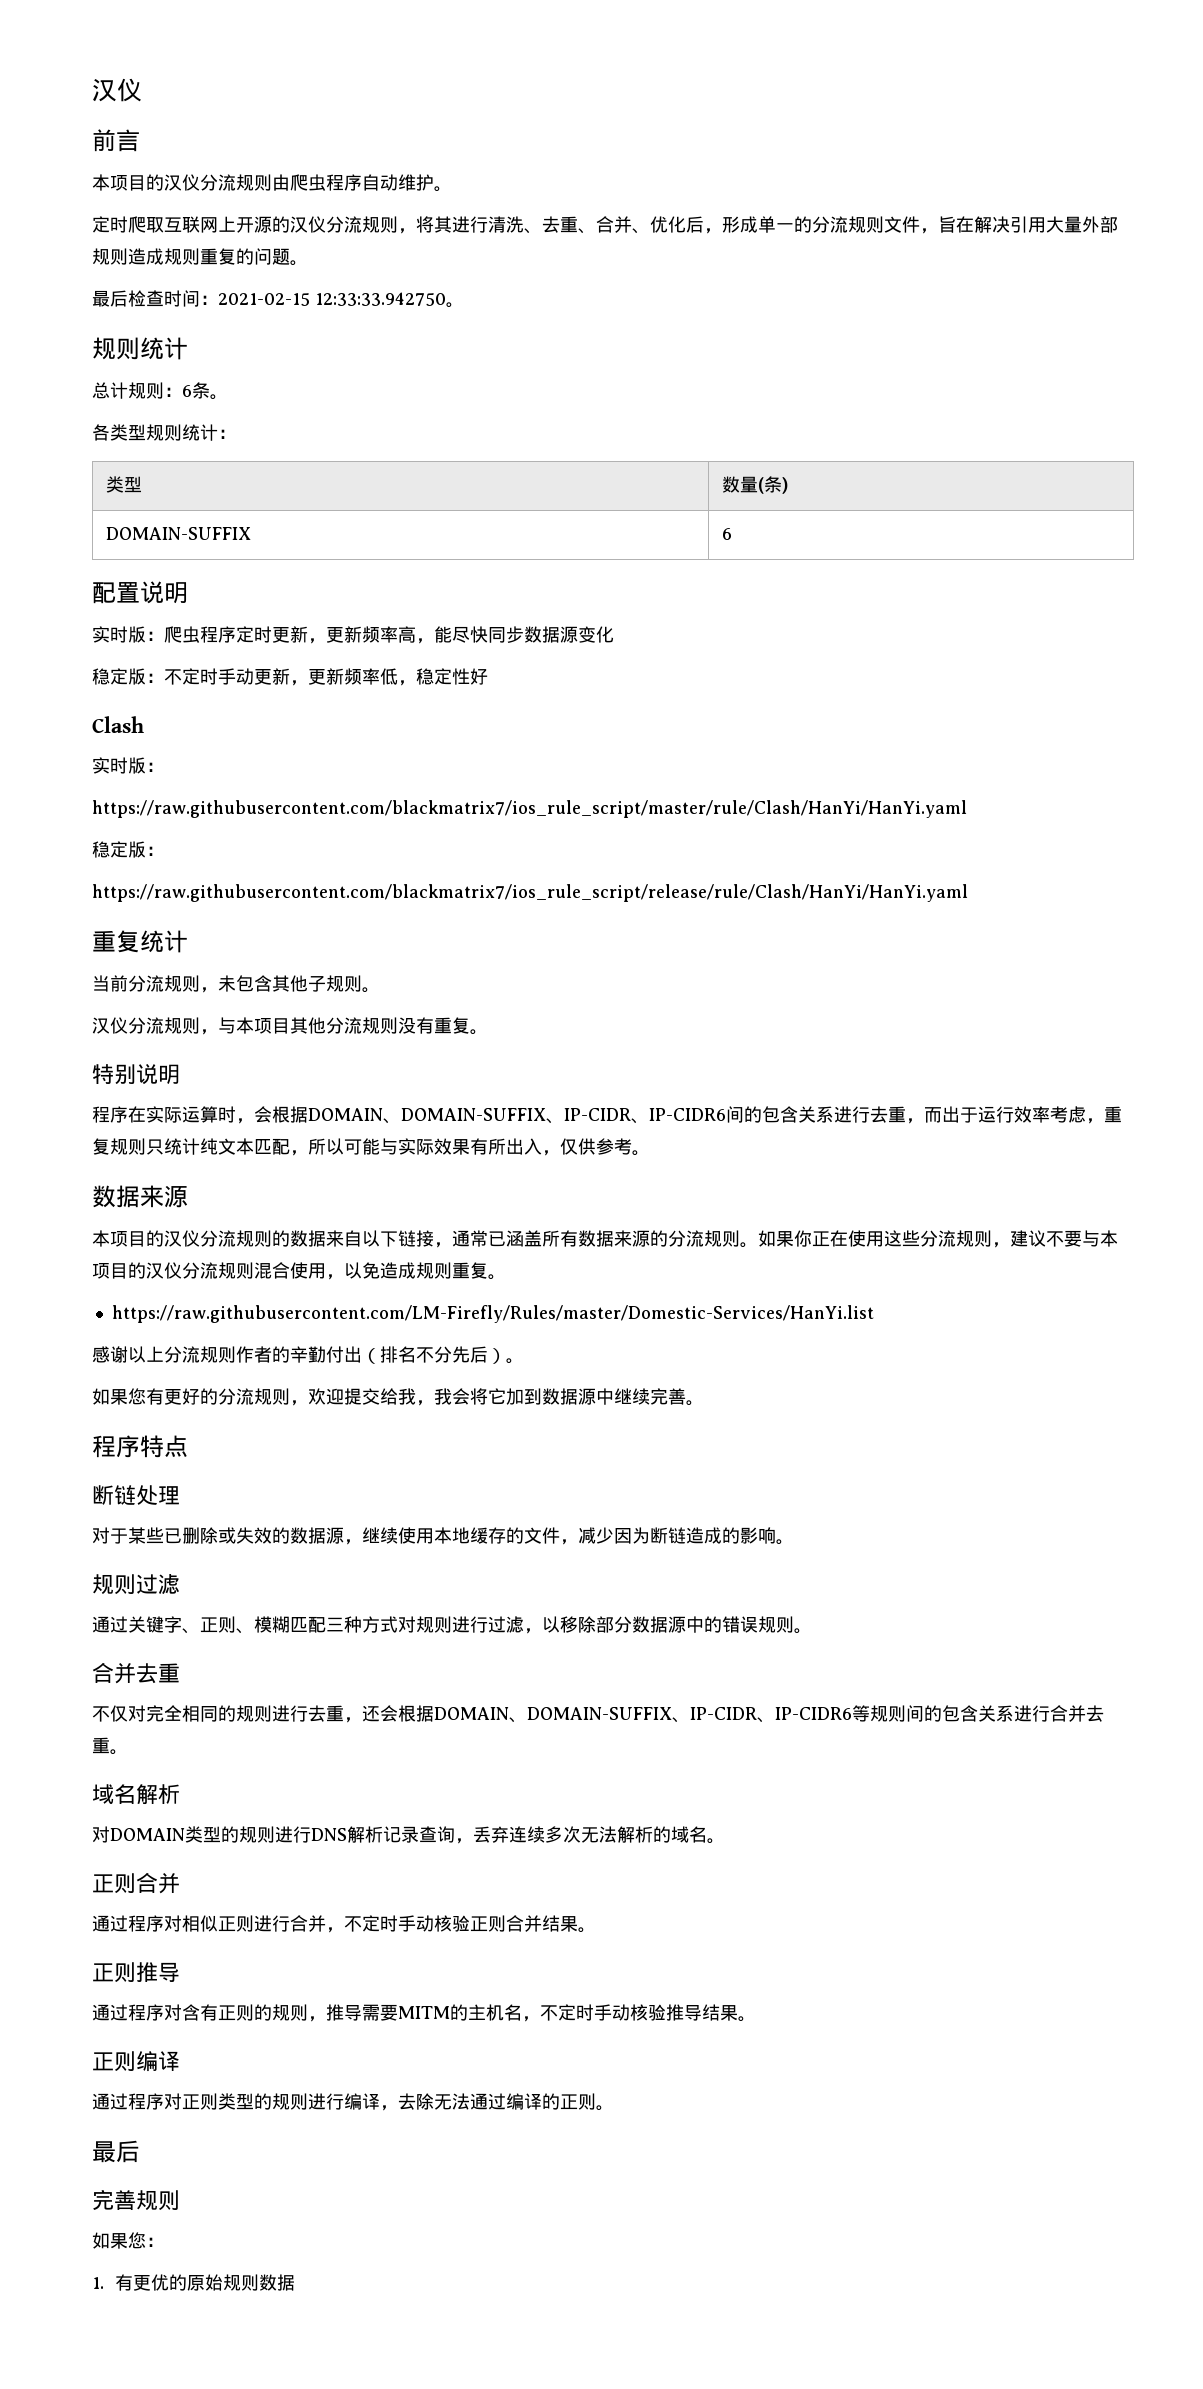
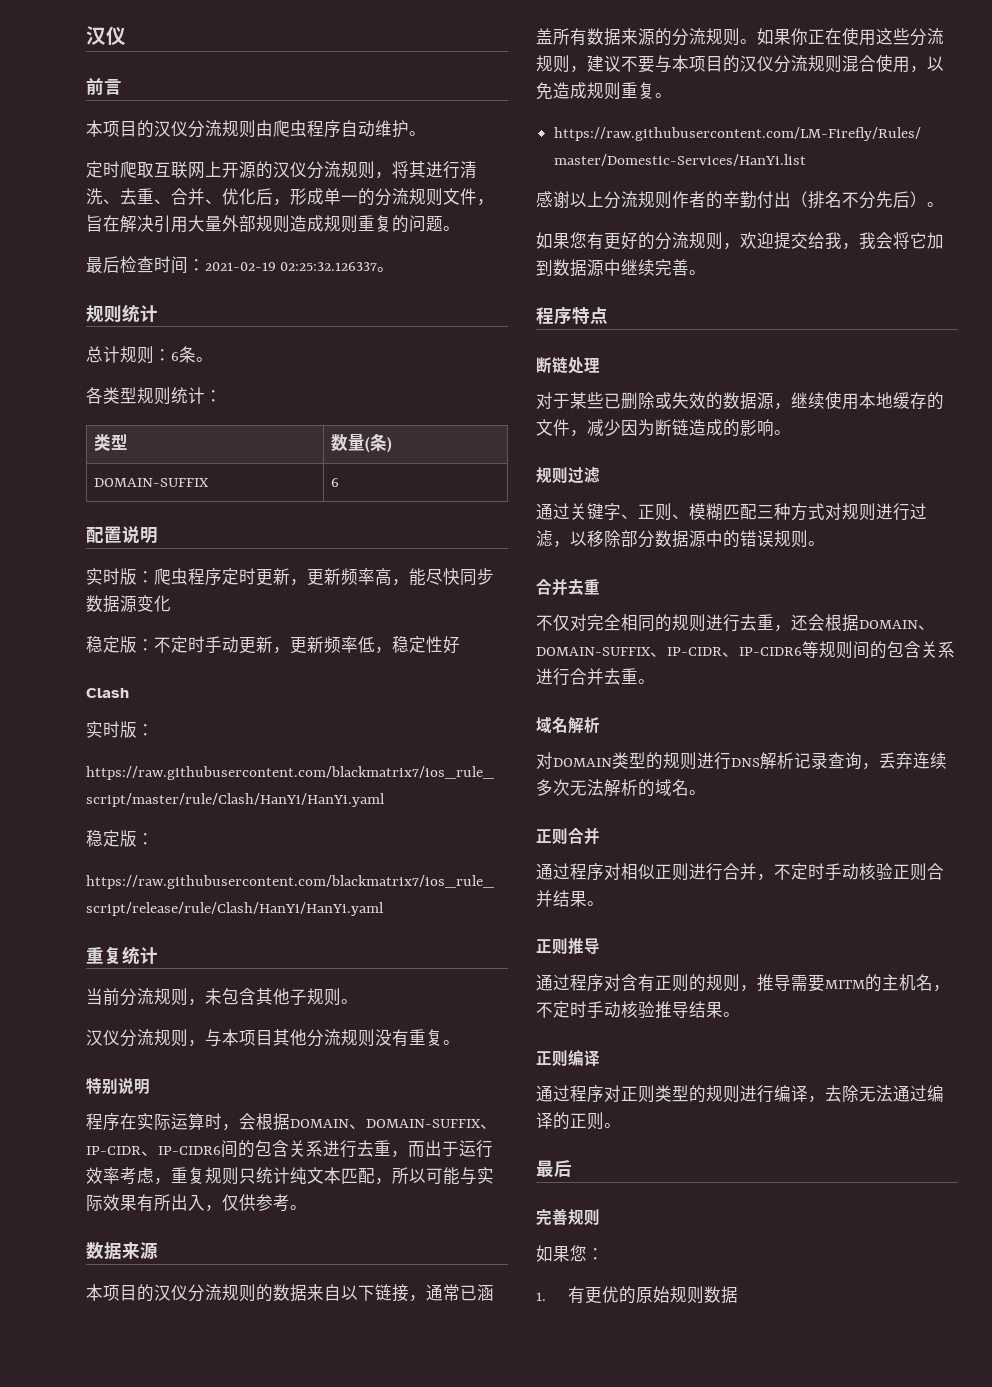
- 最后检查时间：2021-02-15 12:33:33.942750。
+ 最后检查时间：2021-02-19 02:25:32.126337。

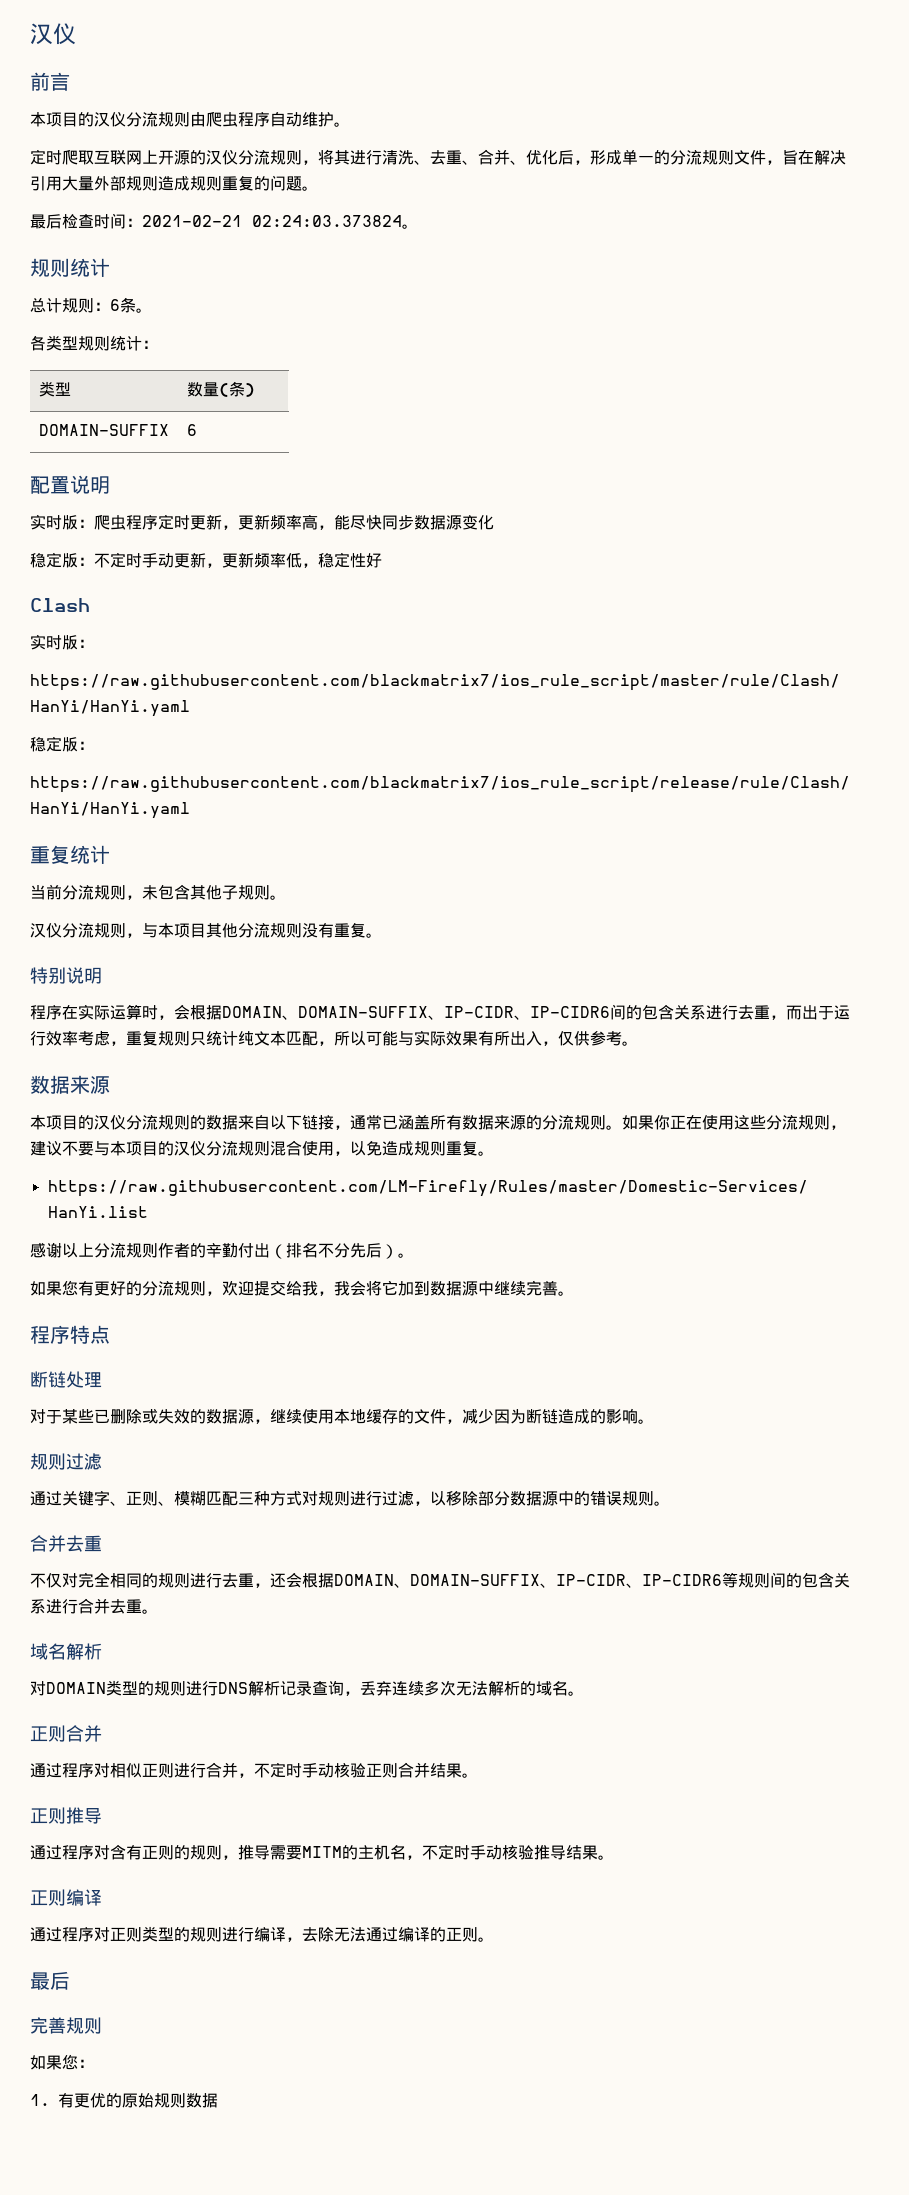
- 最后检查时间：2021-02-19 02:25:32.126337。
+ 最后检查时间：2021-02-21 02:24:03.373824。

